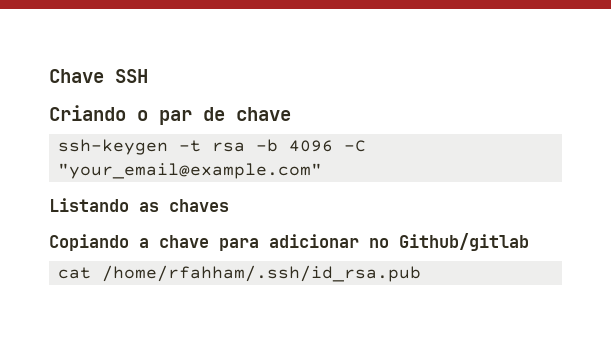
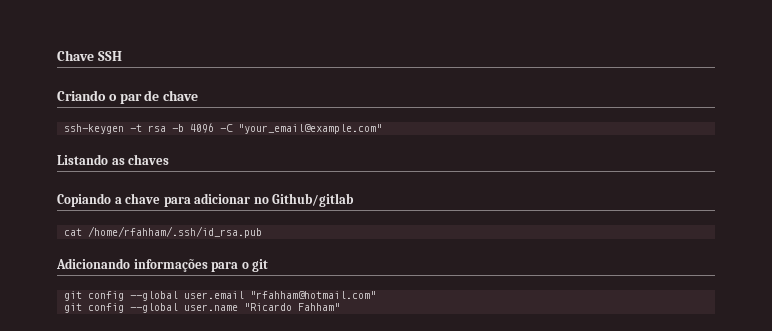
+ Adicionando informações para o git
+ git config --global user.email "rfahham@hotmail.com"
+ git config --global user.name "Ricardo Fahham"

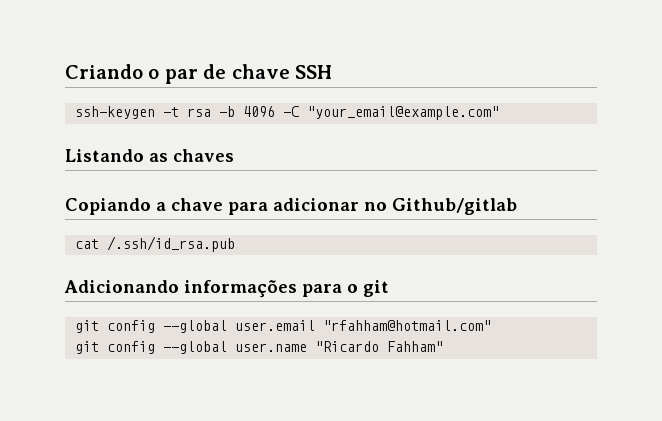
- Chave SSH
- Criando o par de chave
+ Criando o par de chave SSH
- cat /home/rfahham/.ssh/id_rsa.pub
+ cat /.ssh/id_rsa.pub

